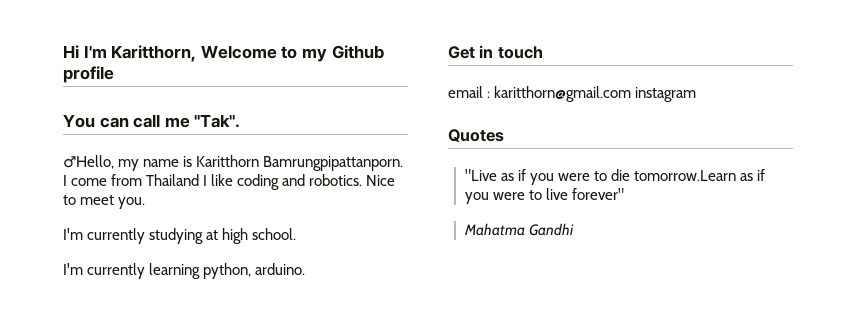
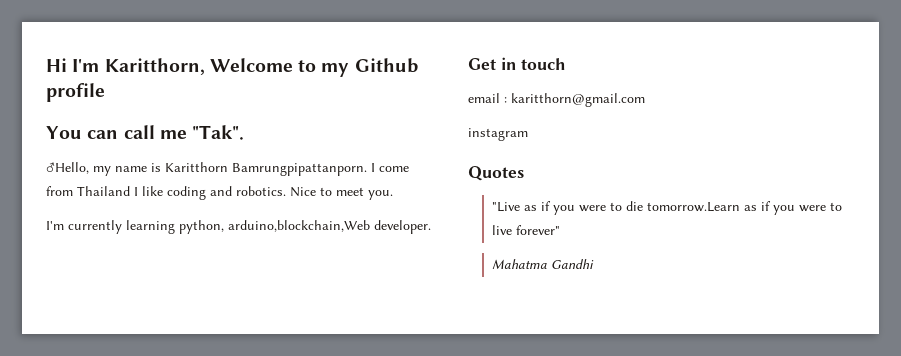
- I'm currently studying at high school.
- I'm currently learning python, arduino.
+ I'm currently learning python, arduino,blockchain,Web developer.
- email : karitthorn@gmail.com instagram
+ email : karitthorn@gmail.com
+ instagram

